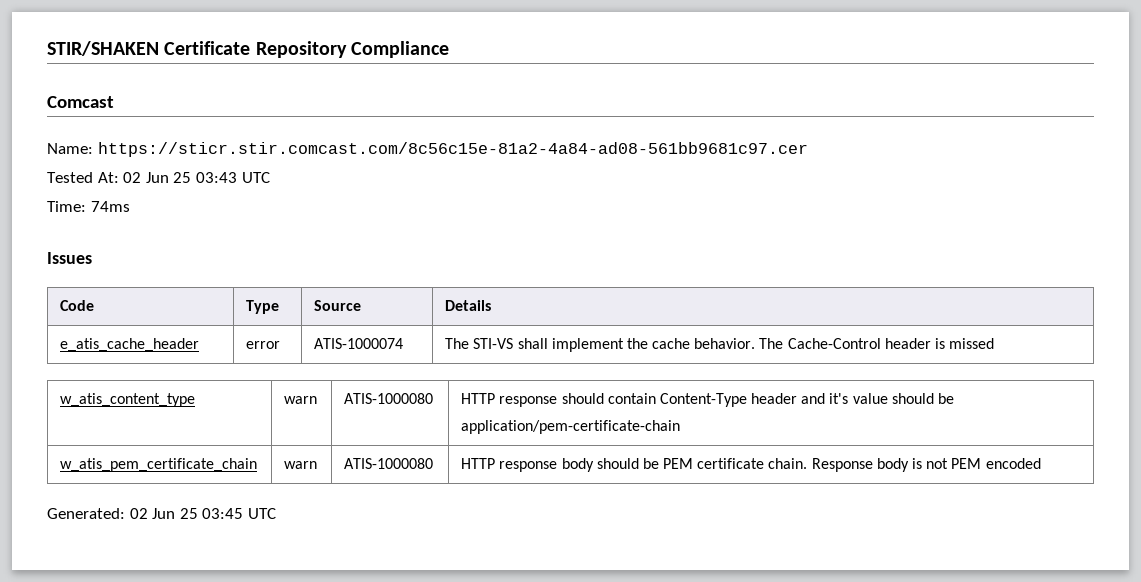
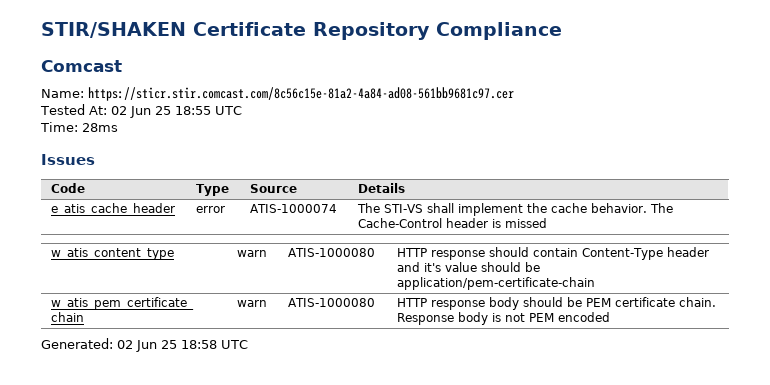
- Tested At: 02 Jun 25 03:43 UTC
+ Tested At: 02 Jun 25 18:55 UTC
- Time: 74ms
+ Time: 28ms
- Generated: 02 Jun 25 03:45 UTC
+ Generated: 02 Jun 25 18:58 UTC

